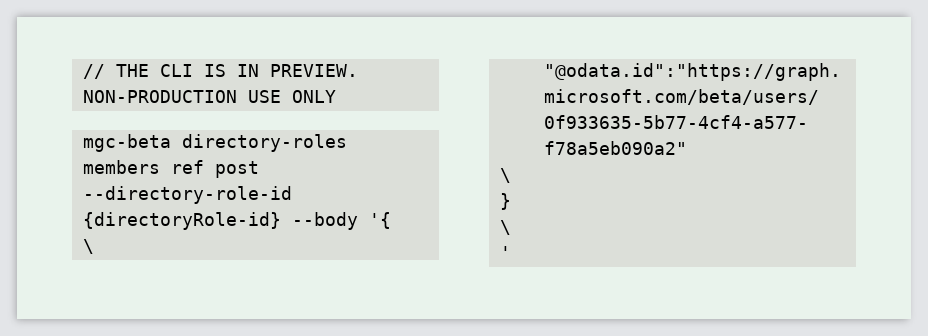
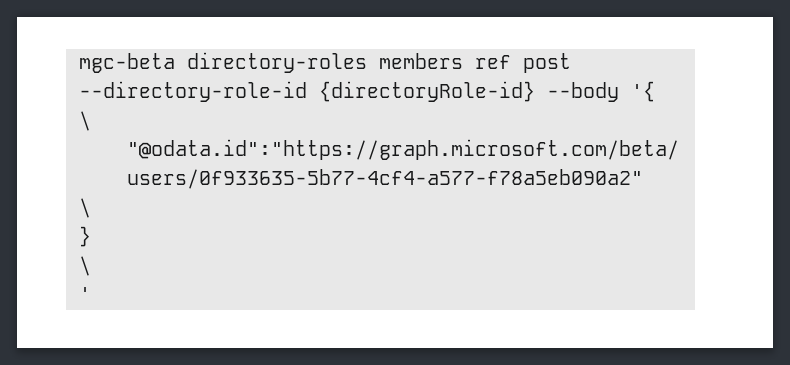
- // THE CLI IS IN PREVIEW. NON-PRODUCTION USE ONLY

